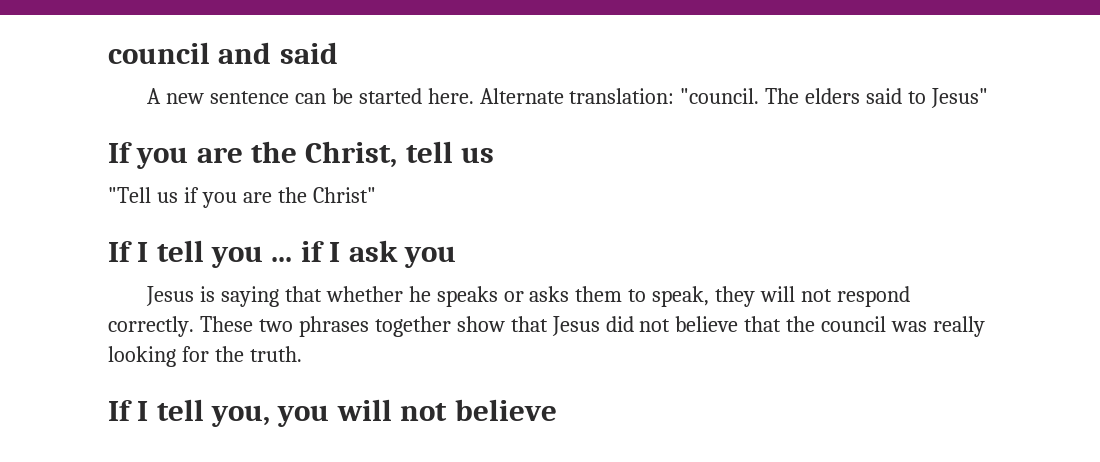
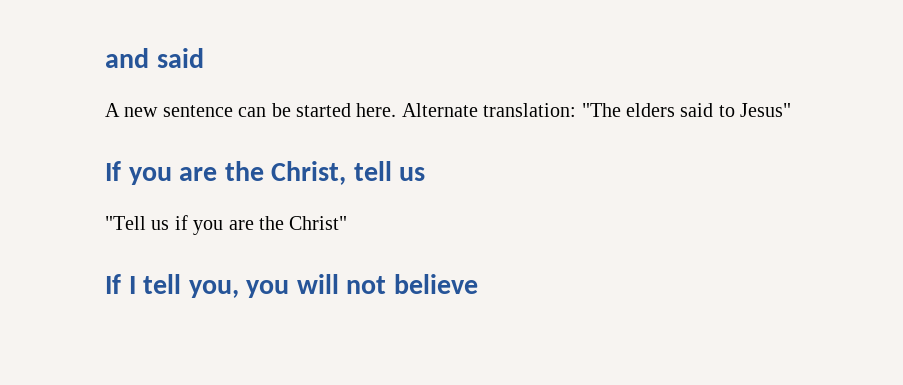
- council and said
+ and said
- Alternate translation: "council. The elders said to Jesus"
+ Alternate translation: "The elders said to Jesus"
- If I tell you ... if I ask you
- Jesus is saying that whether he speaks or asks them to speak, they will not respond correctly. These two phrases together show that Jesus did not believe that the council was really looking for the truth.

